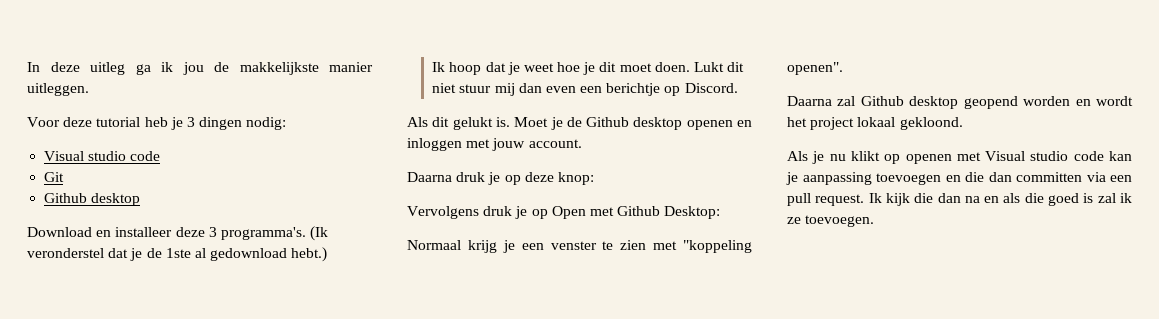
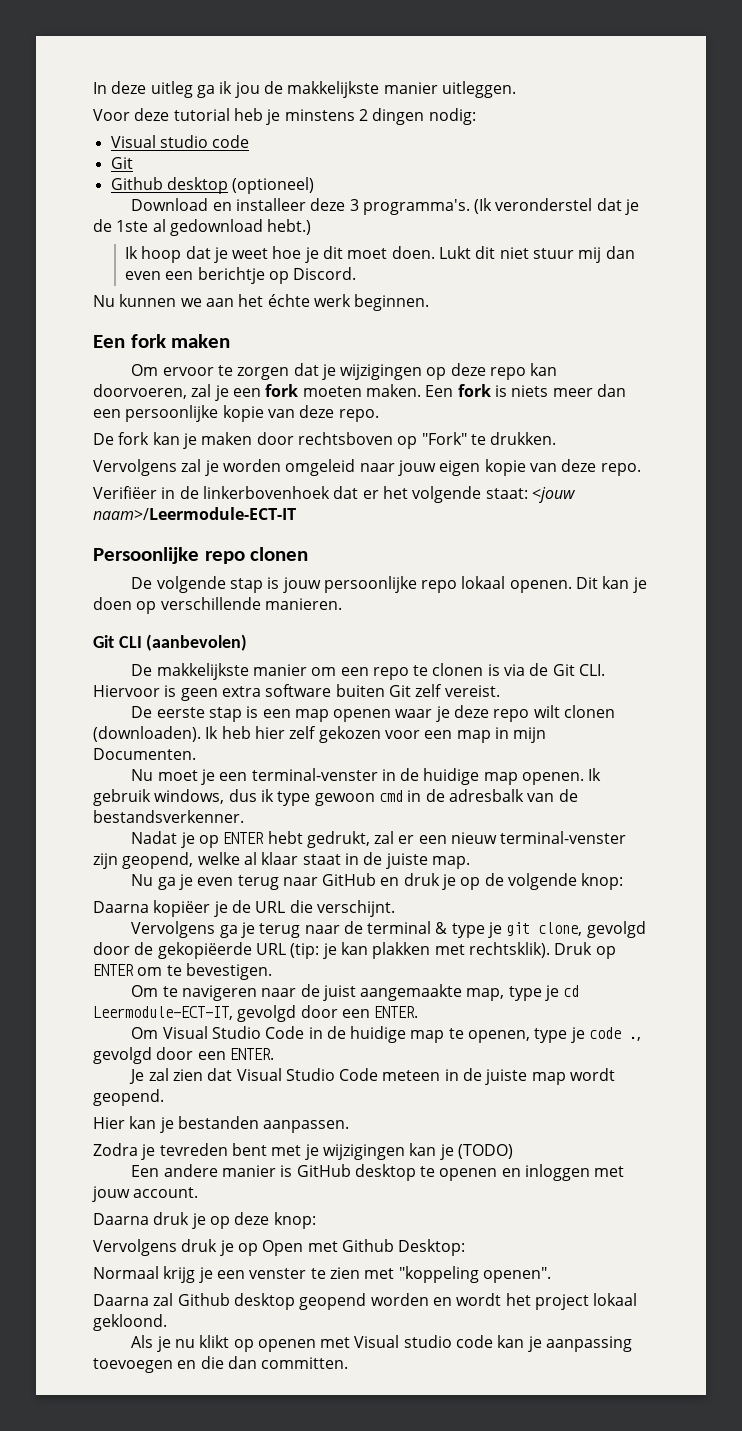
- Voor deze tutorial heb je 3 dingen nodig:
+ Voor deze tutorial heb je minstens 2 dingen nodig:
  Visual studio code
  Git
- Github desktop
+ Github desktop (optioneel)
- Als dit gelukt is. Moet je de Github desktop openen en inloggen met jouw account.
+ Nu kunnen we aan het échte werk beginnen.
+ Een fork maken
+ Om ervoor te zorgen dat je wijzigingen op deze repo kan doorvoeren, zal je een fork moeten maken. Een fork is niets meer dan een persoonlijke kopie van deze repo.
+ De fork kan je maken door rechtsboven op "Fork" te drukken.
+ Vervolgens zal je worden omgeleid naar jouw eigen kopie van deze repo.
+ Verifiëer in de linkerbovenhoek dat er het volgende staat: <jouw naam>/Leermodule-ECT-IT
+ Persoonlijke repo clonen
+ De volgende stap is jouw persoonlijke repo lokaal openen. Dit kan je doen op verschillende manieren.
+ Git CLI (aanbevolen)
+ De makkelijkste manier om een repo te clonen is via de Git CLI. Hiervoor is geen extra software buiten Git zelf vereist.
+ De eerste stap is een map openen waar je deze repo wilt clonen (downloaden). Ik heb hier zelf gekozen voor een map in mijn Documenten.
+ Nu moet je een terminal-venster in de huidige map openen. Ik gebruik windows, dus ik type gewoon cmd in de adresbalk van de bestandsverkenner.
+ Nadat je op ENTER hebt gedrukt, zal er een nieuw terminal-venster zijn geopend, welke al klaar staat in de juiste map.
+ Nu ga je even terug naar GitHub en druk je op de volgende knop:
+ Daarna kopiëer je de URL die verschijnt.
+ Vervolgens ga je terug naar de terminal & type je git clone, gevolgd door de gekopiëerde URL (tip: je kan plakken met rechtsklik). Druk op ENTER om te bevestigen.
+ Om te navigeren naar de juist aangemaakte map, type je cd Leermodule-ECT-IT, gevolgd door een ENTER.
+ Om Visual Studio Code in de huidige map te openen, type je code ., gevolgd door een ENTER.
+ Je zal zien dat Visual Studio Code meteen in de juiste map wordt geopend.
+ Hier kan je bestanden aanpassen.
+ Zodra je tevreden bent met je wijzigingen kan je (TODO)
+ Een andere manier is GitHub desktop te openen en inloggen met jouw account.
- Als je nu klikt op openen met Visual studio code kan je aanpassing toevoegen en die dan committen via een pull request. Ik kijk die dan na en als die goed is zal ik ze toevoegen.
+ Als je nu klikt op openen met Visual studio code kan je aanpassing toevoegen en die dan committen.

